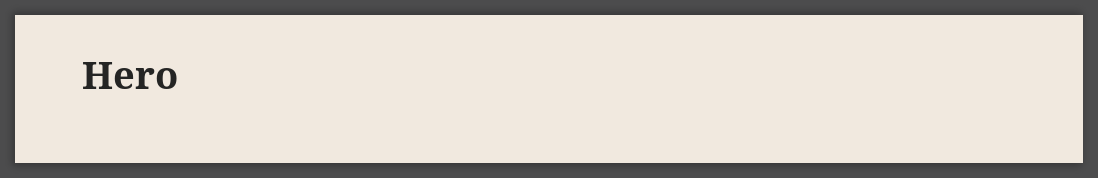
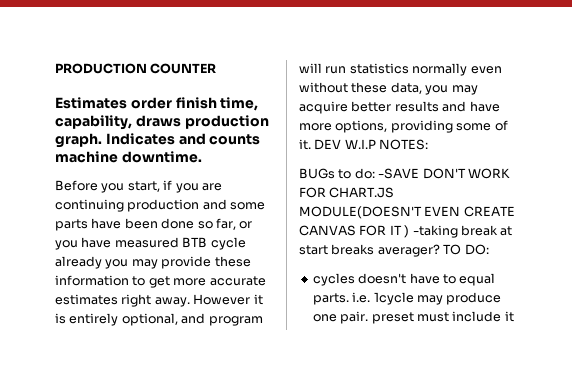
- Hero
+ PRODUCTION COUNTER
+ Estimates order finish time, capability, draws production graph. Indicates and counts machine downtime.
+ Before you start, if you are continuing production and some parts have been done so far, or you have measured BTB cycle already you may provide these information to get more accurate estimates right away. However it is entirely optional, and program will run statistics normally even without these data, you may acquire better results and have more options, providing some of it. DEV W.I.P NOTES:
+ BUGs to do: -SAVE DON'T WORK FOR CHART.JS MODULE(DOESN'T EVEN CREATE CANVAS FOR IT ) -taking break at start breaks averager? TO DO:
+ cycles doesn't have to equal parts. i.e. 1cycle may produce one pair. preset must include it

